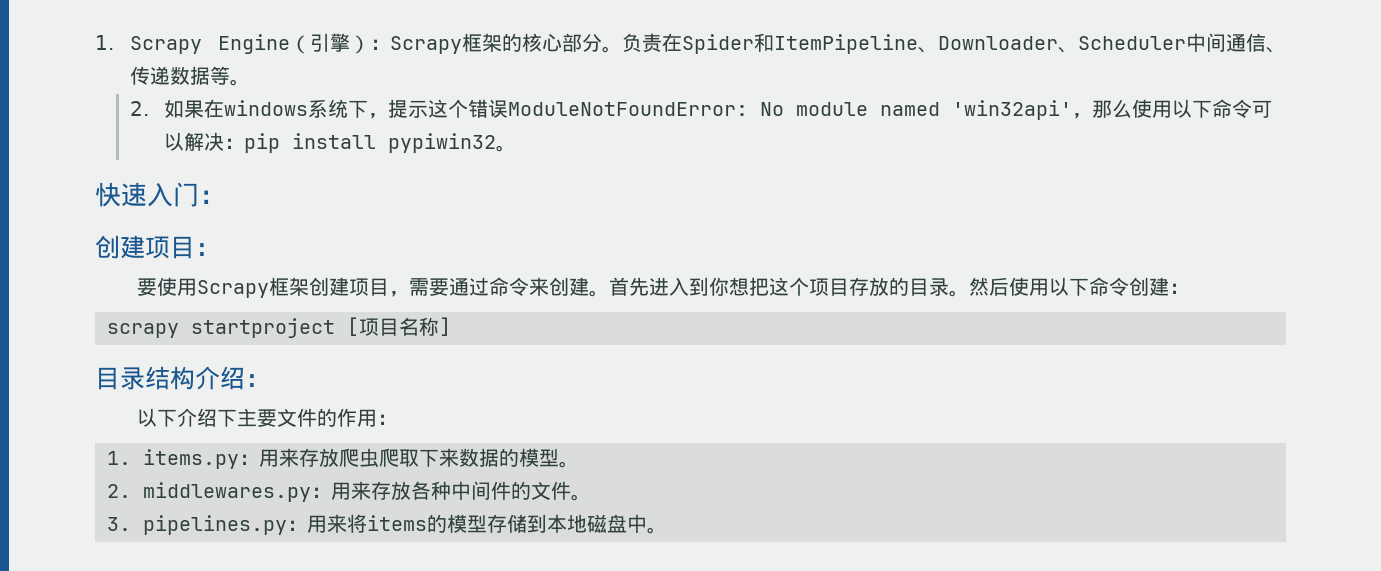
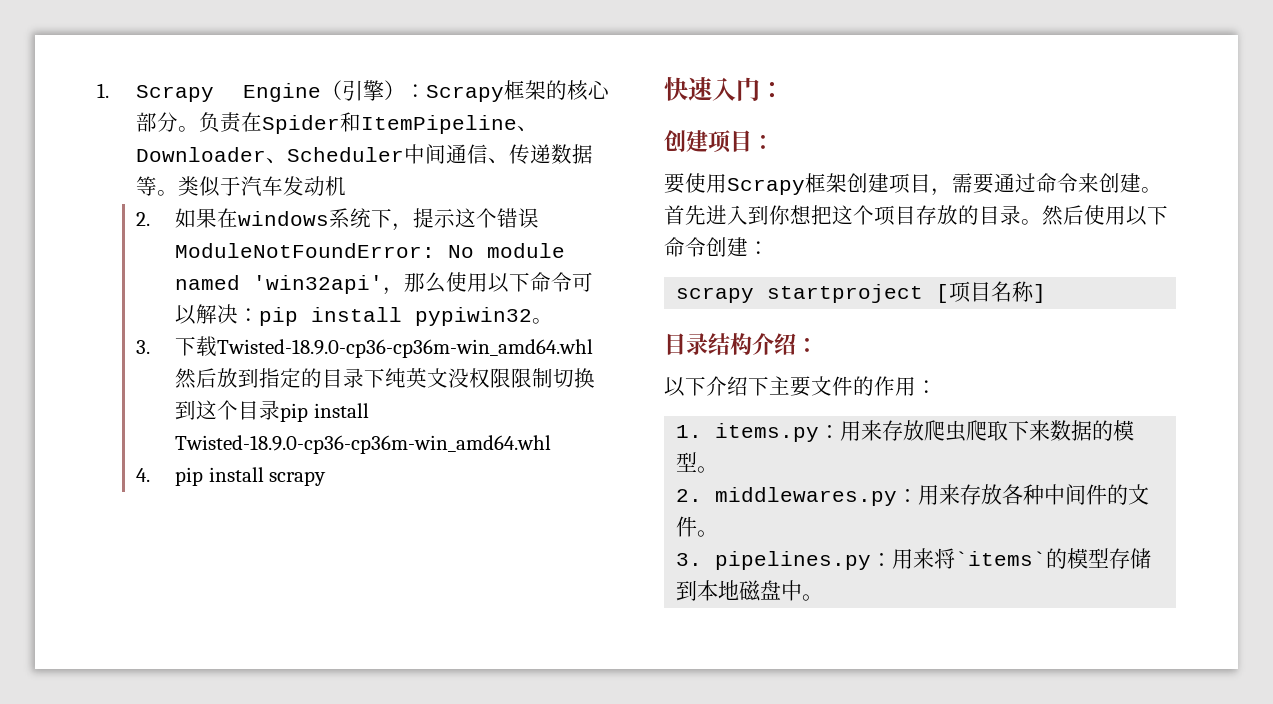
+ 类似于汽车发动机
+ 3.下载Twisted-18.9.0-cp36-cp36m-win_amd64.whl然后放到指定的目录下纯英文没权限限制切换到这个目录pip install Twisted-18.9.0-cp36-cp36m-win_amd64.whl
+ 4. pip install scrapy
- 3. pipelines.py：用来将items的模型存储到本地磁盘中。
+ 3. pipelines.py：用来将`items`的模型存储到本地磁盘中。

